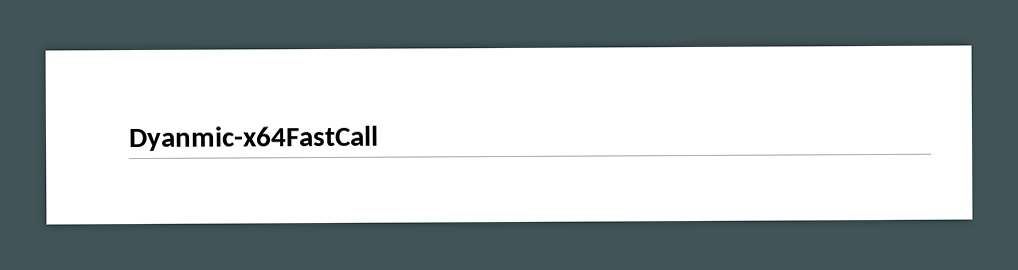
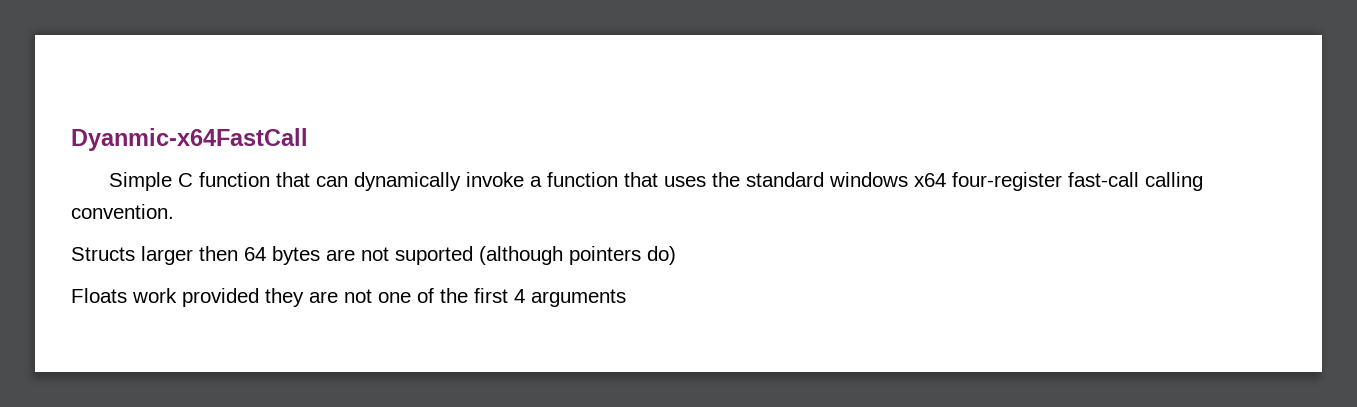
+ Simple C function that can dynamically invoke a function that uses the standard windows x64 four-register fast-call calling convention.
+ Structs larger then 64 bytes are not suported (although pointers do)
+ Floats work provided they are not one of the first 4 arguments

